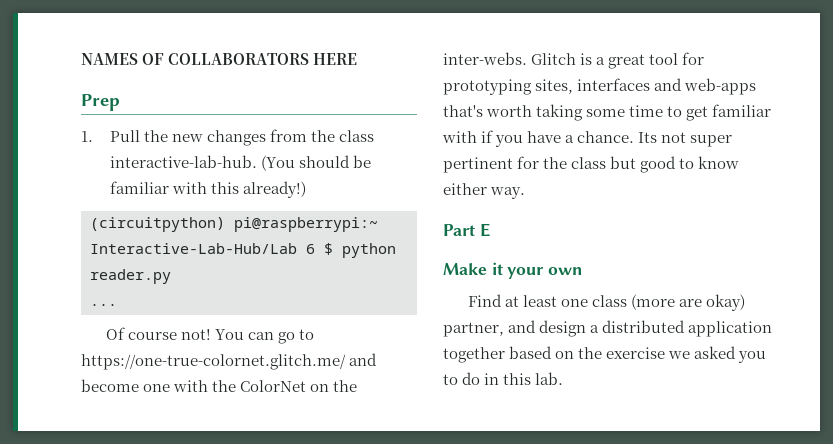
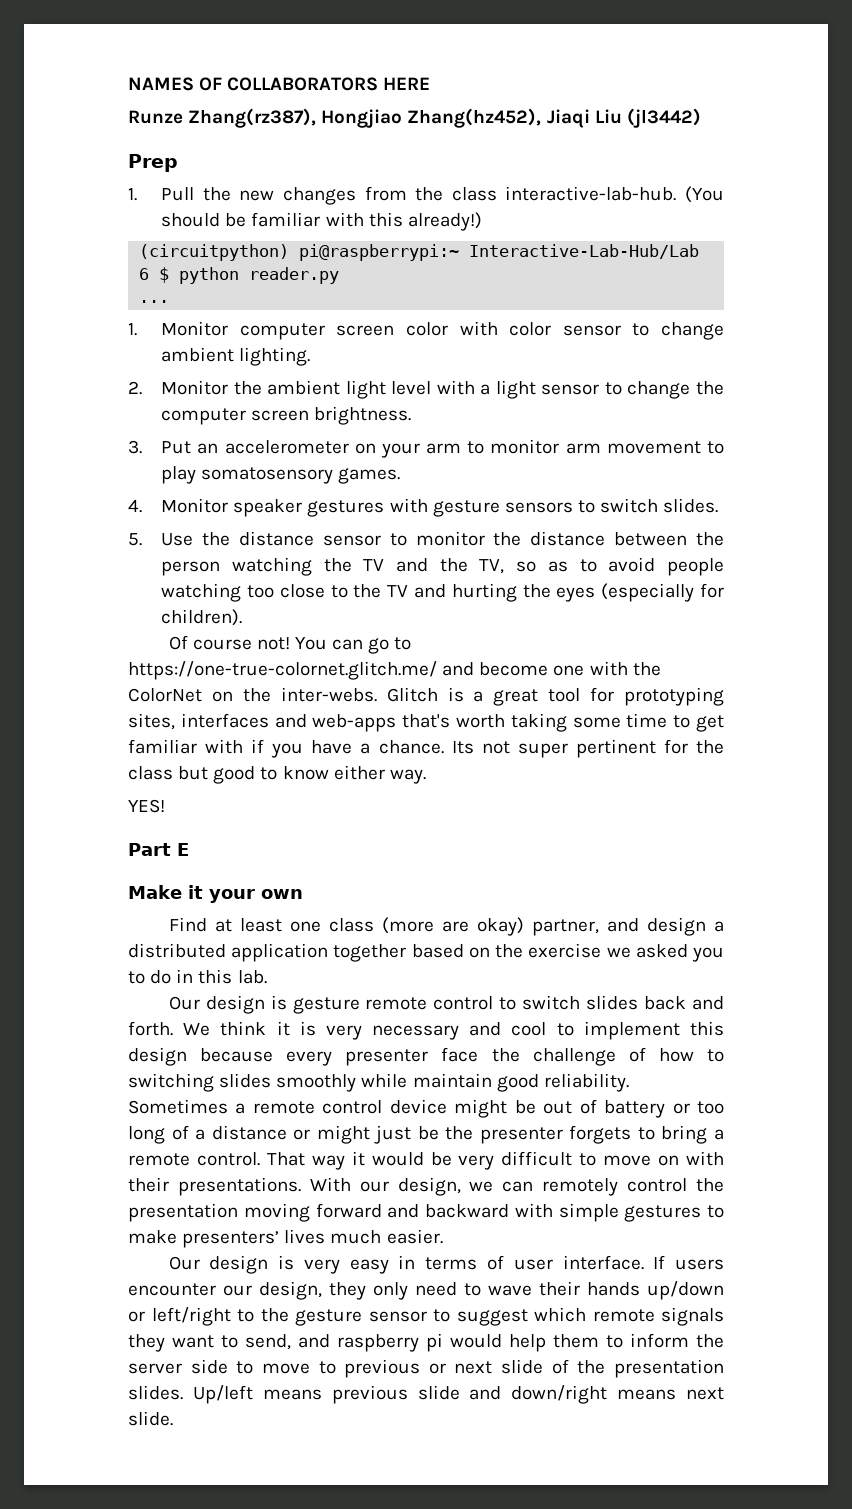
+ Runze Zhang(rz387), Hongjiao Zhang(hz452), Jiaqi Liu (jl3442)
+ 1. Monitor computer screen color with color sensor to change ambient lighting.
+ 2. Monitor the ambient light level with a light sensor to change the computer screen brightness.
+ 3. Put an accelerometer on your arm to monitor arm movement to play somatosensory games.
+ 4. Monitor speaker gestures with gesture sensors to switch slides.
+ 5. Use the distance sensor to monitor the distance between the person watching the TV and the TV, so as to avoid people watching too close to the TV and hurting the eyes (especially for children).
+ YES!
+ Our design is gesture remote control to switch slides back and forth. We think it is very necessary and cool to implement this design because every presenter face the challenge of how to switching slides smoothly while maintain good reliability. Sometimes a remote control device might be out of battery or too long of a distance or might just be the presenter forgets to bring a remote control. That way it would be very difficult to move on with their presentations. With our design, we can remotely control the presentation moving forward and backward with simple gestures to make presenters’ lives much easier.
+ Our design is very easy in terms of user interface. If users encounter our design, they only need to wave their hands up/down or left/right to the gesture sensor to suggest which remote signals they want to send, and raspberry pi would help them to inform the server side to move to previous or next slide of the presentation slides. Up/left means previous slide and down/right means next slide.

